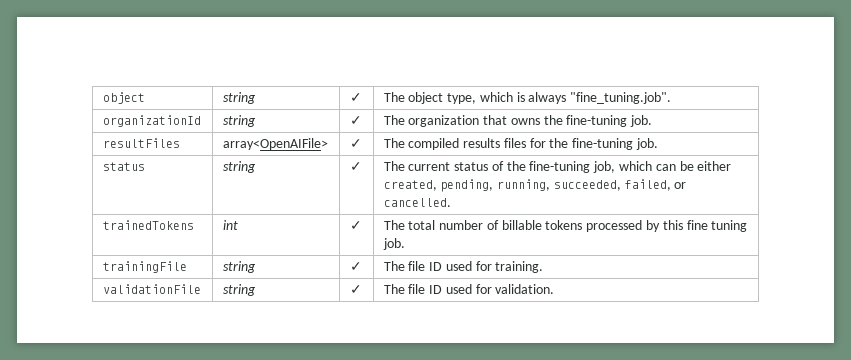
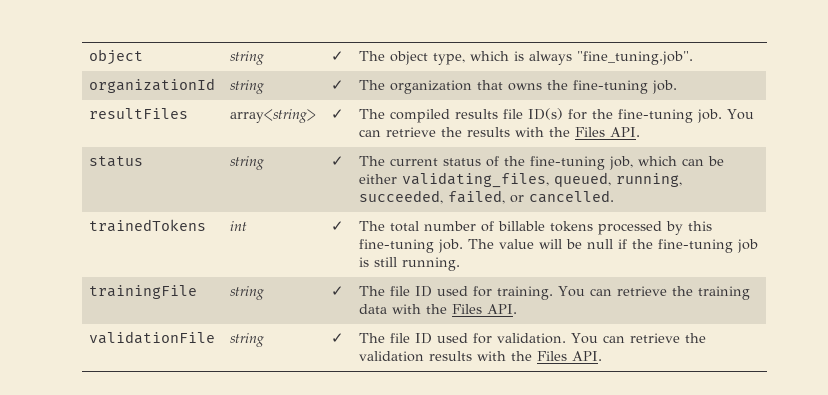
- resultFiles | array<OpenAIFile> | ✓ | The compiled results files for the fine-tuning job.
+ resultFiles | array<string> | ✓ | The compiled results file ID(s) for the fine-tuning job. You can retrieve the results with the Files API.
- status | string | ✓ | The current status of the fine-tuning job, which can be either created, pending, running, succeeded, failed, or cancelled.
+ status | string | ✓ | The current status of the fine-tuning job, which can be either validating_files, queued, running, succeeded, failed, or cancelled.
- trainedTokens | int | ✓ | The total number of billable tokens processed by this fine tuning job.
+ trainedTokens | int | ✓ | The total number of billable tokens processed by this fine-tuning job. The value will be null if the fine-tuning job is still running.
- trainingFile | string | ✓ | The file ID used for training.
+ trainingFile | string | ✓ | The file ID used for training. You can retrieve the training data with the Files API.
- validationFile | string | ✓ | The file ID used for validation.
+ validationFile | string | ✓ | The file ID used for validation. You can retrieve the validation results with the Files API.

